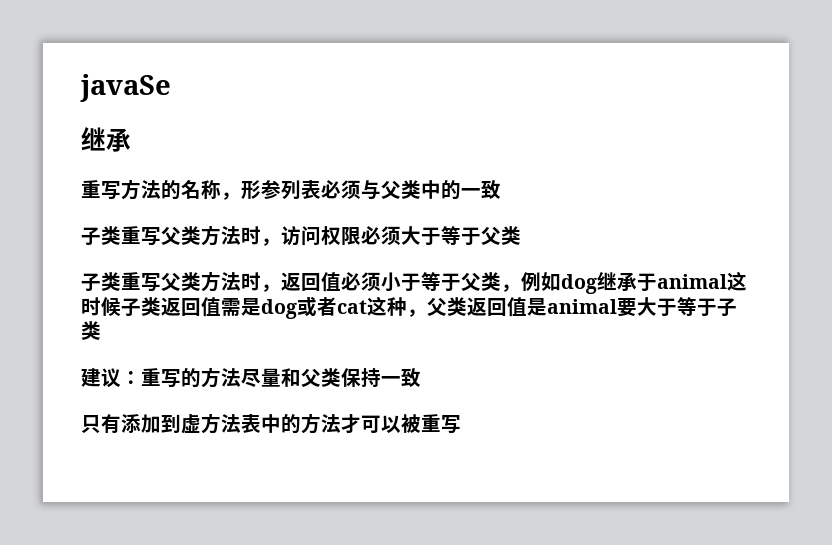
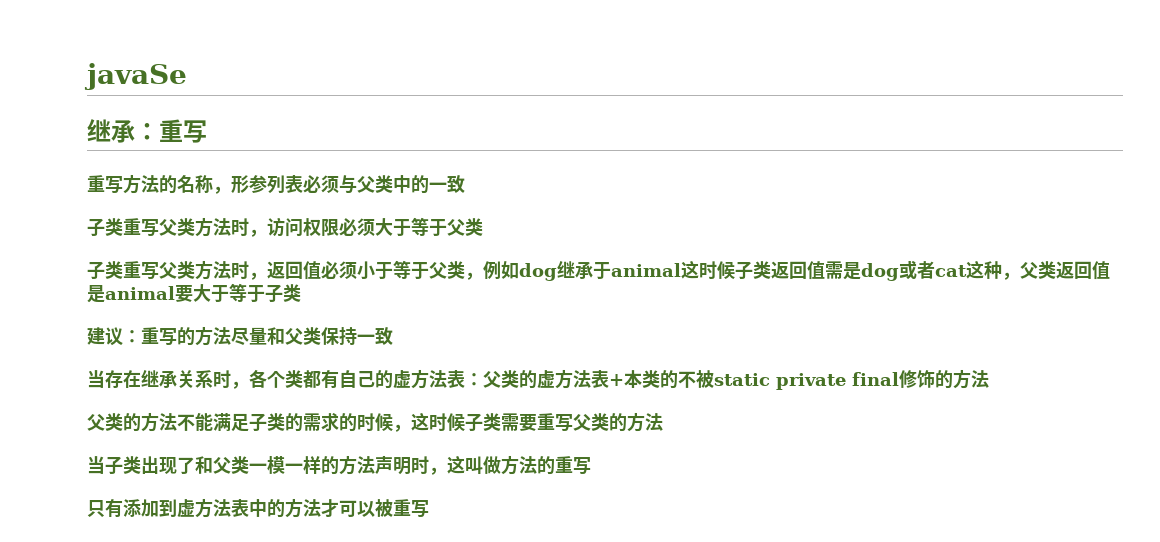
  javaSe
- 继承
+ 继承：重写
+ 当存在继承关系时，各个类都有自己的虚方法表：父类的虚方法表+本类的不被static private final修饰的方法
+ 父类的方法不能满足子类的需求的时候，这时候子类需要重写父类的方法
+ 当子类出现了和父类一模一样的方法声明时，这叫做方法的重写

